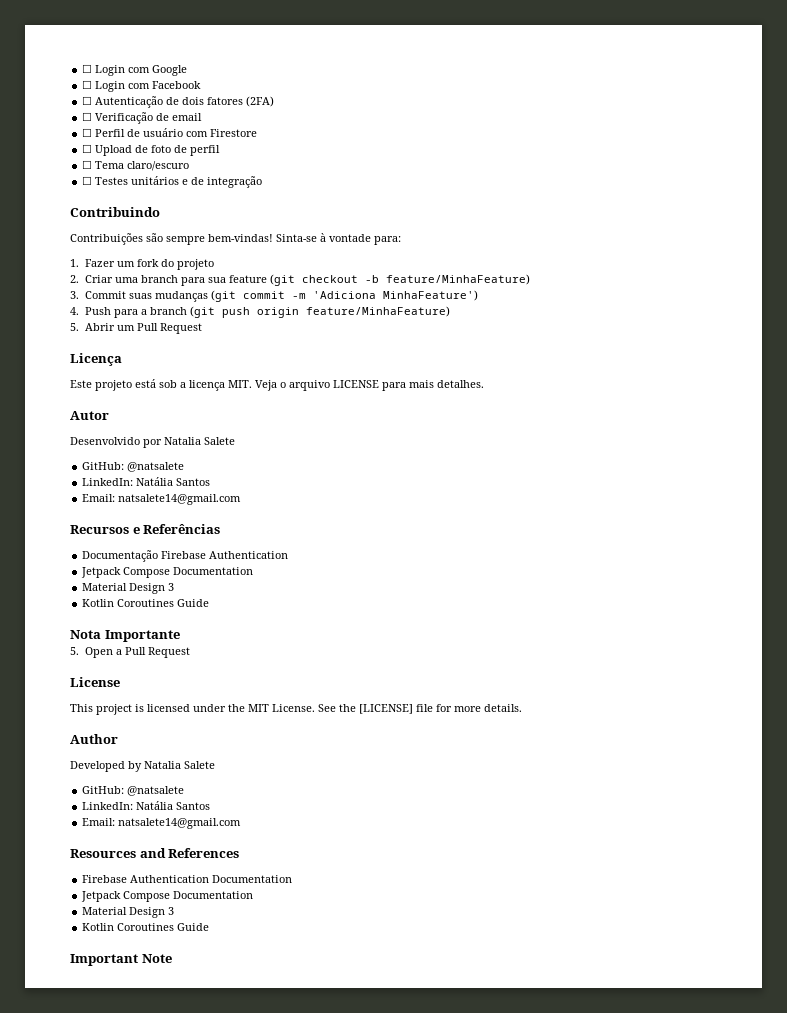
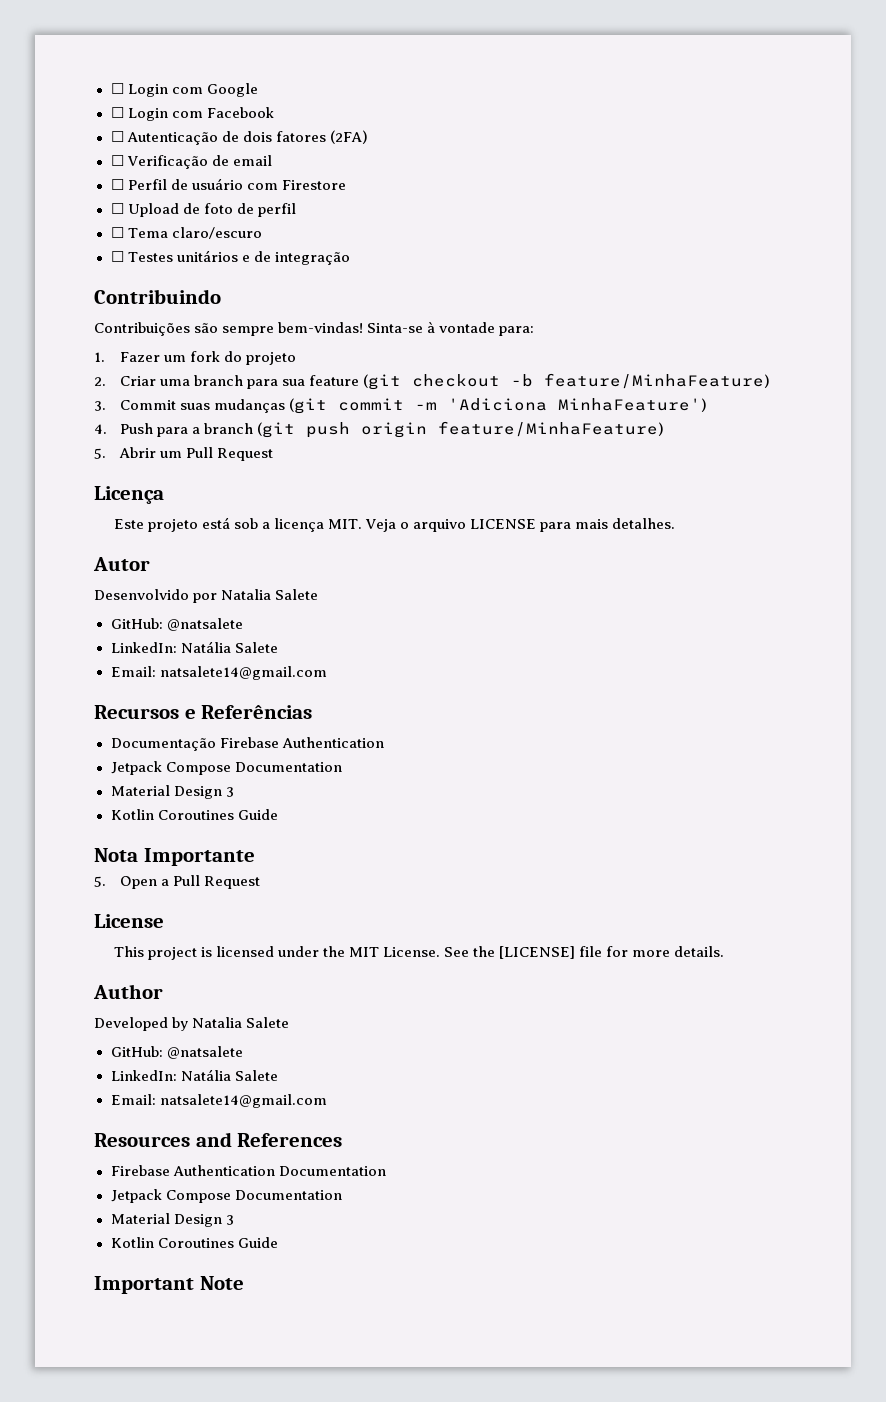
  Desenvolvido por Natalia Salete
  GitHub: @natsalete
- LinkedIn: Natália Santos
+ LinkedIn: Natália Salete
  Developed by Natalia Salete
  GitHub: @natsalete
- LinkedIn: Natália Santos
+ LinkedIn: Natália Salete

